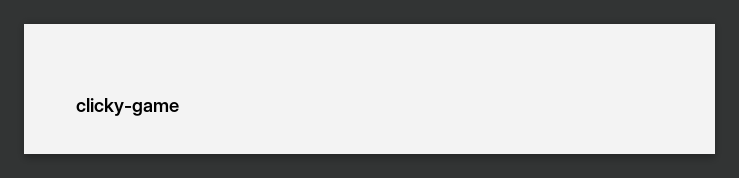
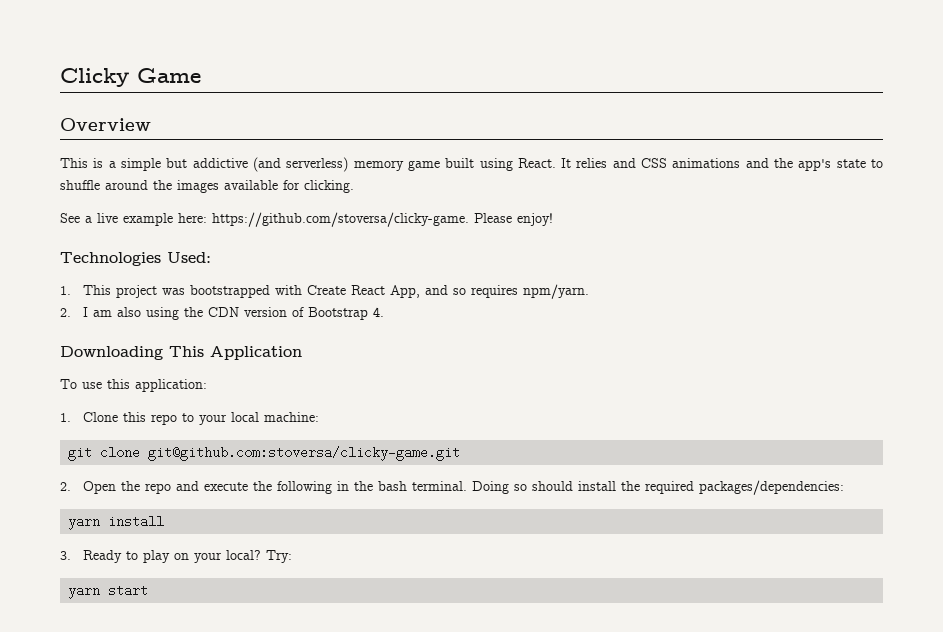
- clicky-game
+ Clicky Game
+ Overview
+ This is a simple but addictive (and serverless) memory game built using React. It relies and CSS animations and the app's state to shuffle around the images available for clicking.
+ See a live example here: https://github.com/stoversa/clicky-game. Please enjoy!
+ Technologies Used:
+ 1. This project was bootstrapped with Create React App, and so requires npm/yarn.
+ 2. I am also using the CDN version of Bootstrap 4.
+ Downloading This Application
+ To use this application:
+ 1. Clone this repo to your local machine:
+ git clone git@github.com:stoversa/clicky-game.git
+ 2. Open the repo and execute the following in the bash terminal. Doing so should install the required packages/dependencies:
+ yarn install
+ 3. Ready to play on your local? Try:
+ yarn start

